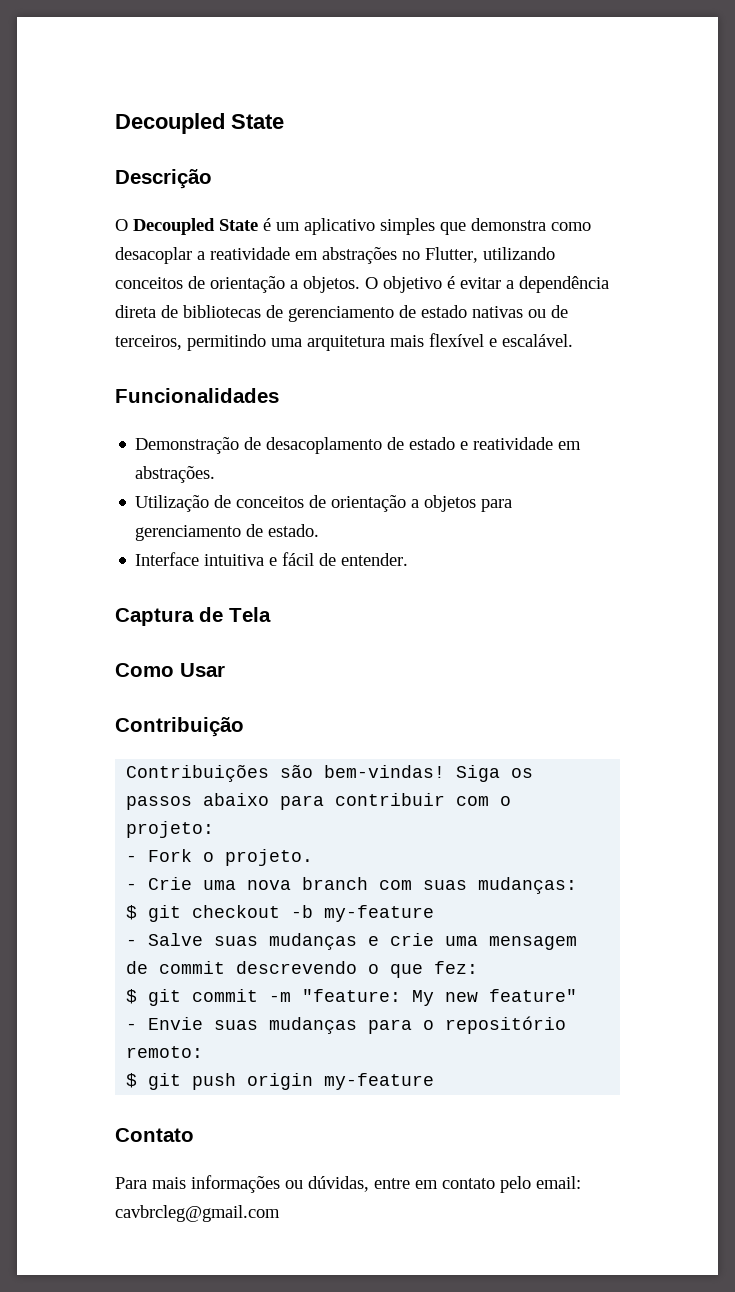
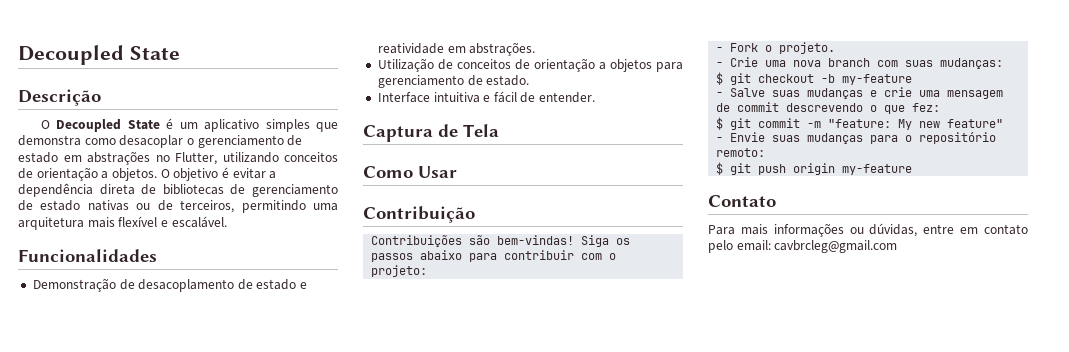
- O Decoupled State é um aplicativo simples que demonstra como desacoplar a reatividade em abstrações no Flutter, utilizando conceitos de orientação a objetos.
+ O Decoupled State é um aplicativo simples que demonstra como desacoplar o gerenciamento de estado em abstrações no Flutter, utilizando conceitos de orientação a objetos.

